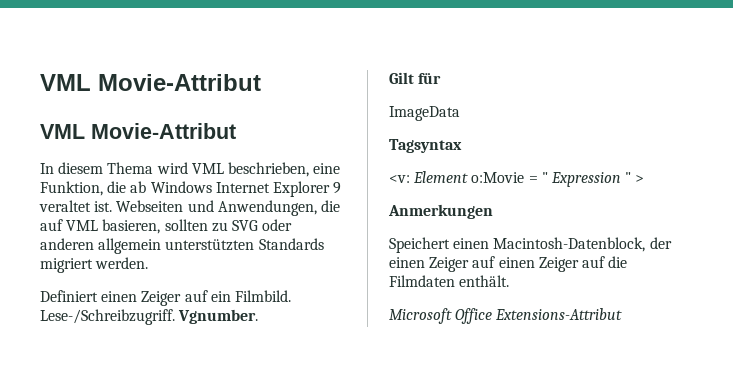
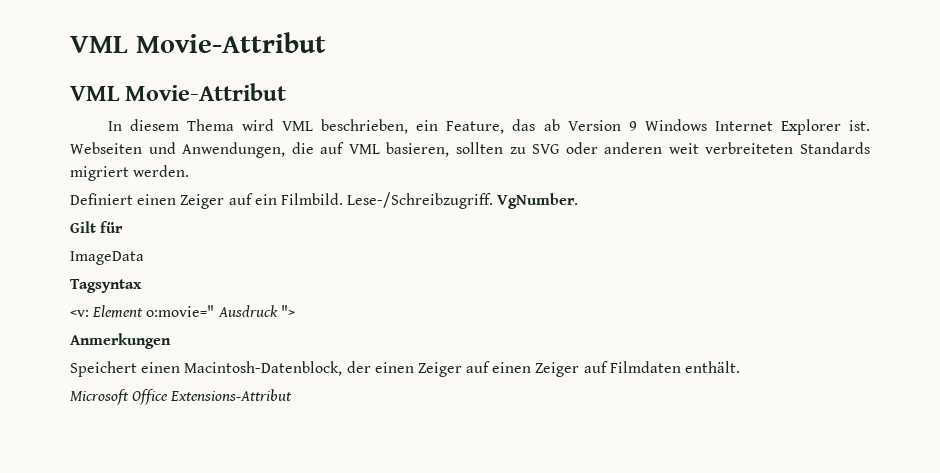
- In diesem Thema wird VML beschrieben, eine Funktion, die ab Windows Internet Explorer 9 veraltet ist.
+ In diesem Thema wird VML beschrieben, ein Feature, das ab Version 9 Windows Internet Explorer ist.
- Webseiten und Anwendungen, die auf VML basieren, sollten zu SVG oder anderen allgemein unterstützten Standards migriert werden.
+ Webseiten und Anwendungen, die auf VML basieren, sollten zu SVG oder anderen weit verbreiteten Standards migriert werden.
- Vgnumber.
+ VgNumber.
- <v: Element o:Movie = " Expression " >
+ <v: Element o:movie=" Ausdruck ">
- Speichert einen Macintosh-Datenblock, der einen Zeiger auf einen Zeiger auf die Filmdaten enthält.
+ Speichert einen Macintosh-Datenblock, der einen Zeiger auf einen Zeiger auf Filmdaten enthält.

